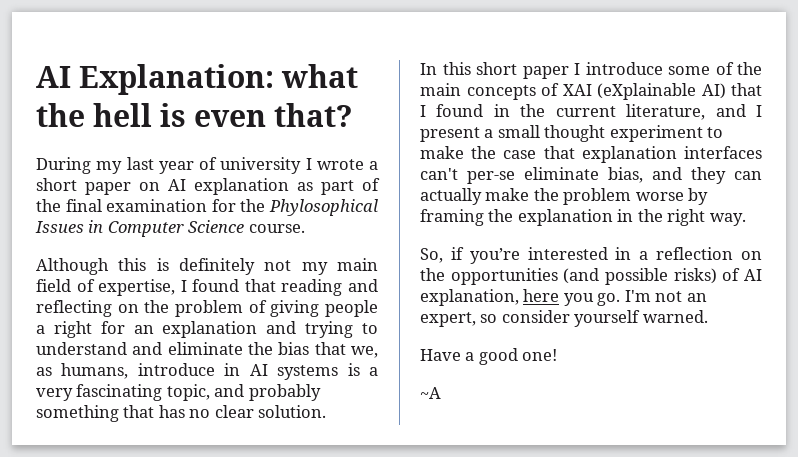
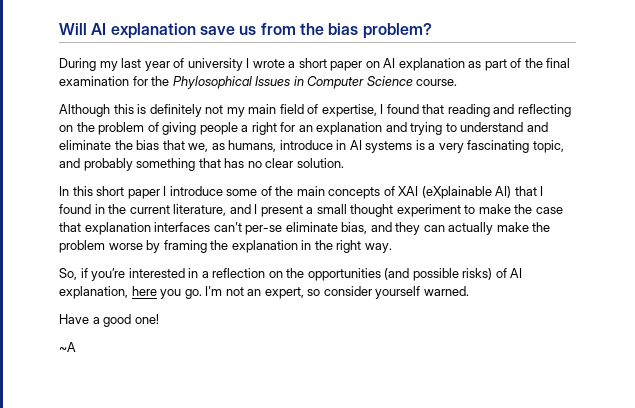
- AI Explanation: what the hell is even that?
+ Will AI explanation save us from the bias problem?

